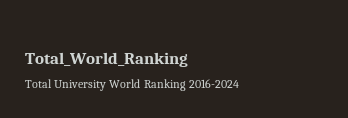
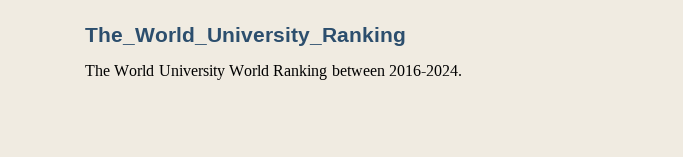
- Total_World_Ranking
- Total University World Ranking 2016-2024
+ The_World_University_Ranking
+ The World University World Ranking between 2016-2024.

